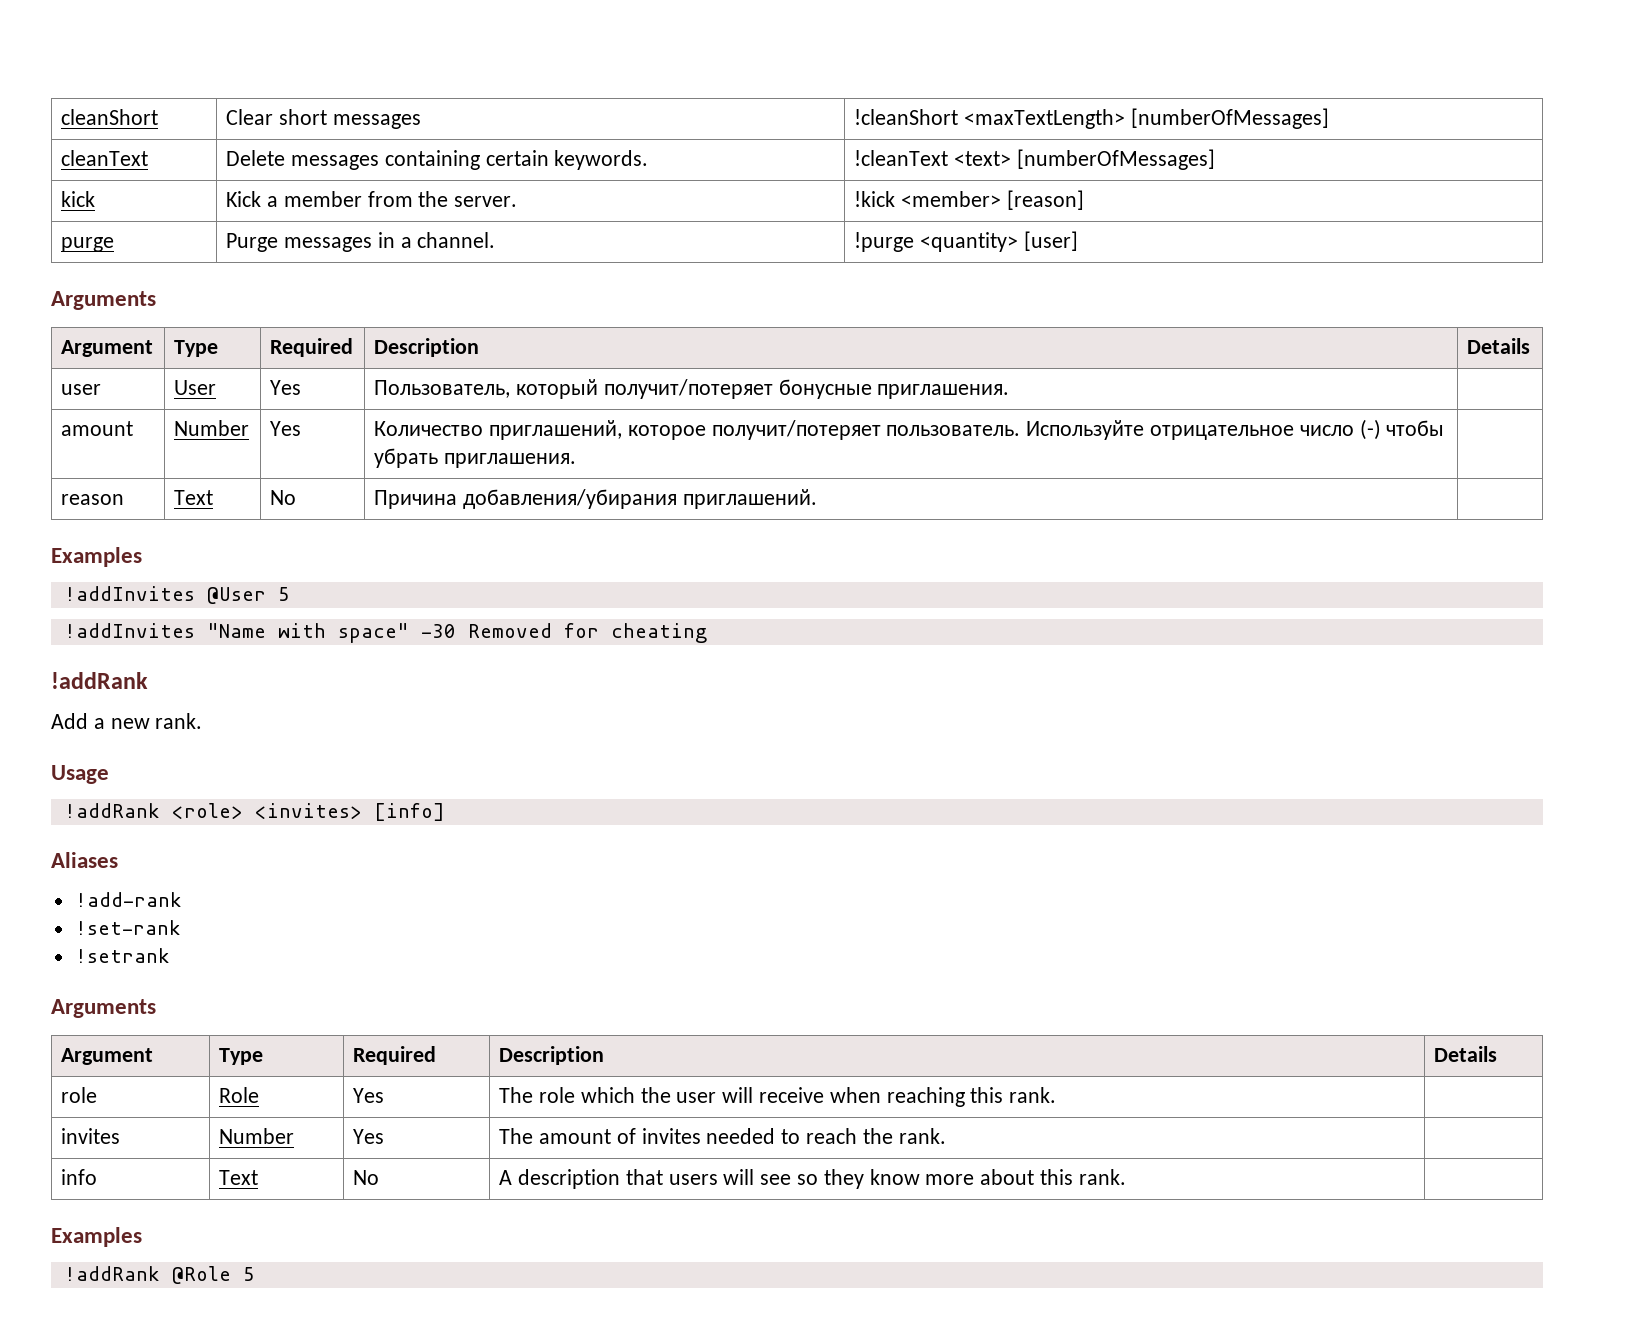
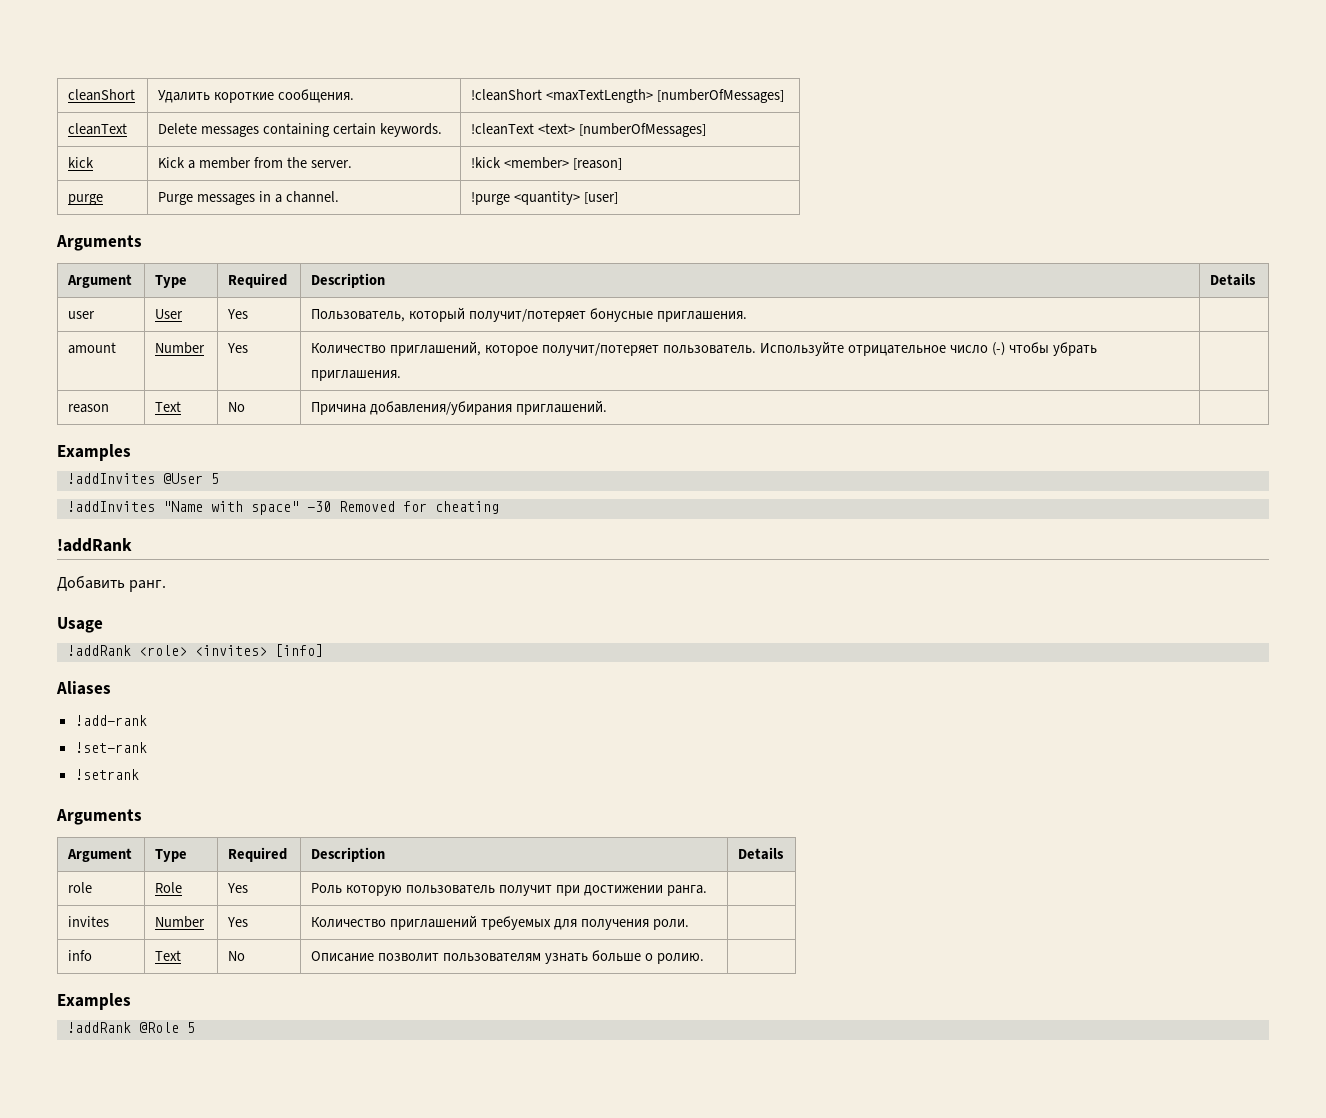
- cleanShort | Clear short messages | !cleanShort <maxTextLength> [numberOfMessages]
+ cleanShort | Удалить короткие сообщения. | !cleanShort <maxTextLength> [numberOfMessages]
- Add a new rank.
+ Добавить ранг.
- role | Role | Yes | The role which the user will receive when reaching this rank. |
- invites | Number | Yes | The amount of invites needed to reach the rank. |
- info | Text | No | A description that users will see so they know more about this rank. |
+ role | Role | Yes | Роль которую пользователь получит при достижении ранга. |
+ invites | Number | Yes | Количество приглашений требуемых для получения роли. |
+ info | Text | No | Описание позволит пользователям узнать больше о ролию. |

